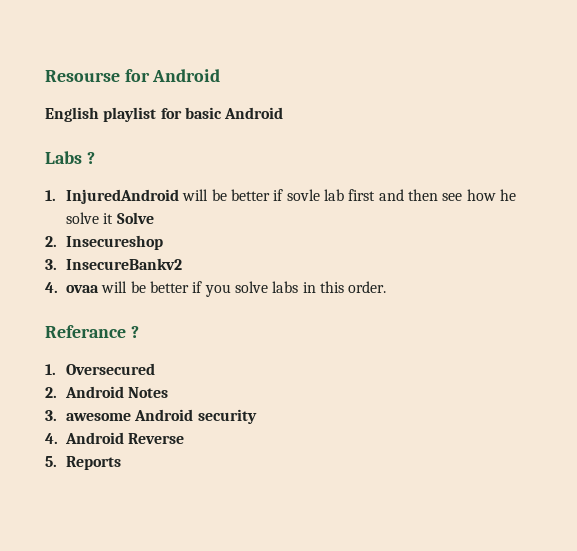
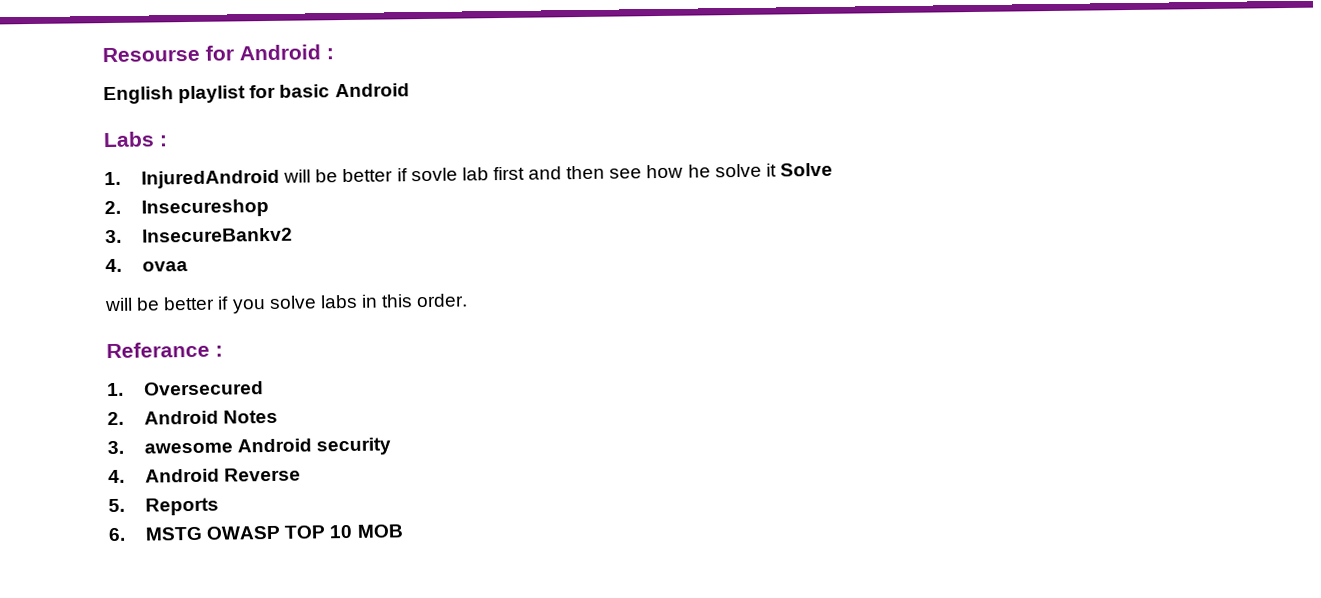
- Resourse for Android
+ Resourse for Android :
- Labs ?
+ Labs :
- 4. ovaa will be better if you solve labs in this order.
+ 4. ovaa
+ will be better if you solve labs in this order.
- Referance ?
+ Referance :
+ 6. MSTG OWASP TOP 10 MOB

